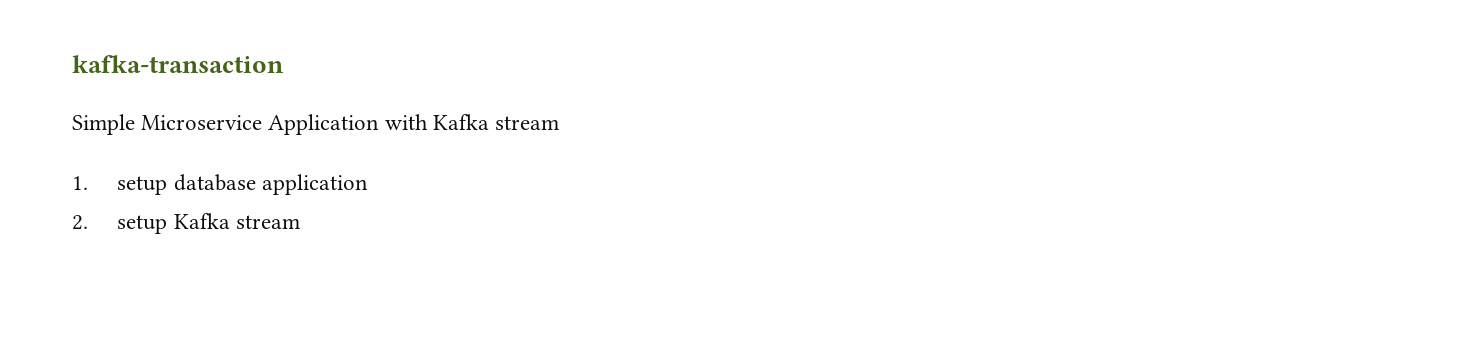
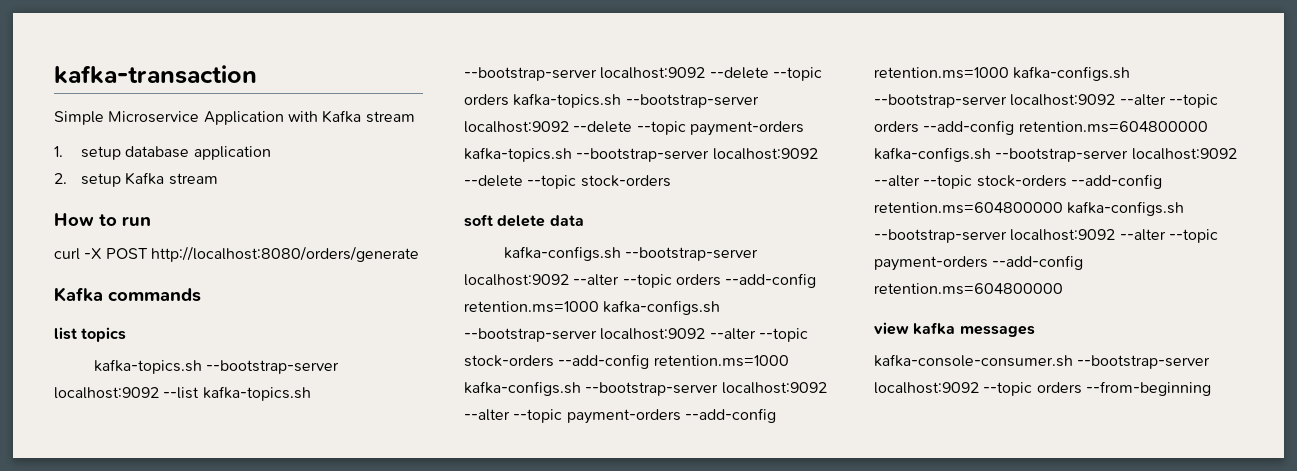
+ How to run
+ curl -X POST http://localhost:8080/orders/generate
+ Kafka commands
+ list topics
+ kafka-topics.sh --bootstrap-server localhost:9092 --list kafka-topics.sh --bootstrap-server localhost:9092 --delete --topic orders kafka-topics.sh --bootstrap-server localhost:9092 --delete --topic payment-orders kafka-topics.sh --bootstrap-server localhost:9092 --delete --topic stock-orders
+ soft delete data
+ kafka-configs.sh --bootstrap-server localhost:9092 --alter --topic orders --add-config retention.ms=1000 kafka-configs.sh --bootstrap-server localhost:9092 --alter --topic stock-orders --add-config retention.ms=1000 kafka-configs.sh --bootstrap-server localhost:9092 --alter --topic payment-orders --add-config retention.ms=1000 kafka-configs.sh --bootstrap-server localhost:9092 --alter --topic orders --add-config retention.ms=604800000 kafka-configs.sh --bootstrap-server localhost:9092 --alter --topic stock-orders --add-config retention.ms=604800000 kafka-configs.sh --bootstrap-server localhost:9092 --alter --topic payment-orders --add-config retention.ms=604800000
+ view kafka messages
+ kafka-console-consumer.sh --bootstrap-server localhost:9092 --topic orders --from-beginning

